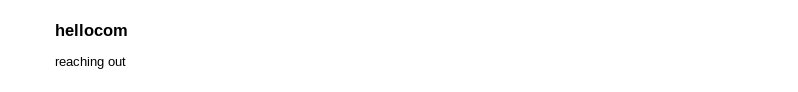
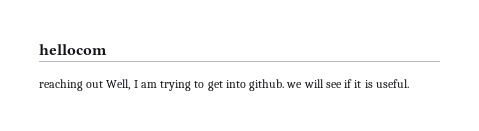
- reaching out
+ reaching out Well, I am trying to get into github. we will see if it is useful.

